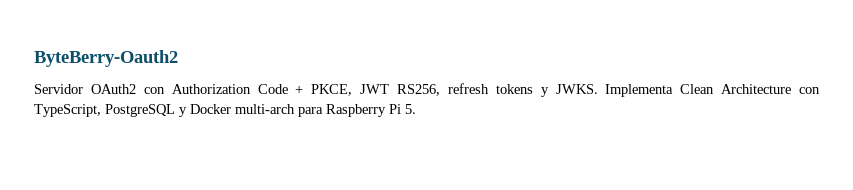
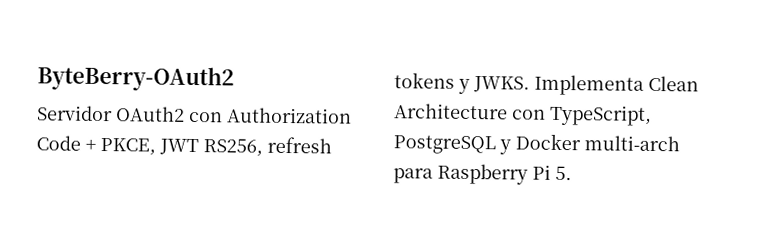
- ByteBerry-Oauth2
+ ByteBerry-OAuth2

